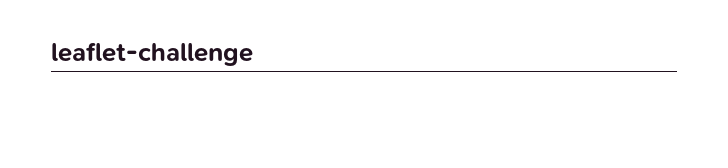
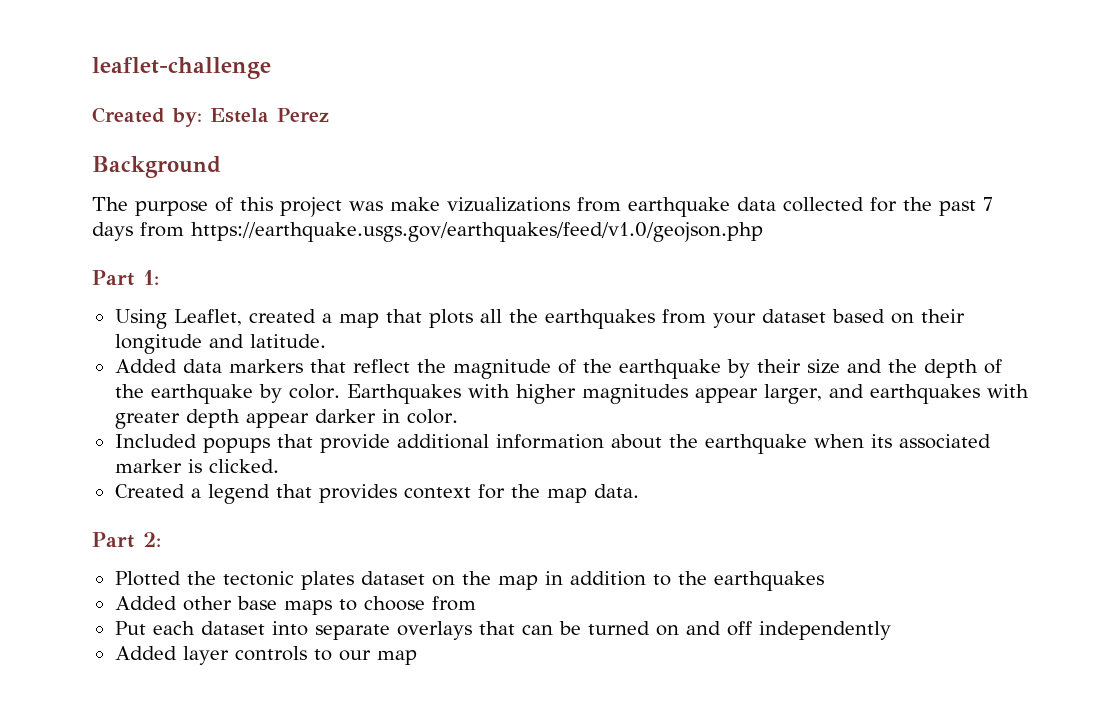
+ Created by: Estela Perez
+ Background
+ The purpose of this project was make vizualizations from earthquake data collected for the past 7 days from https://earthquake.usgs.gov/earthquakes/feed/v1.0/geojson.php
+ Part 1:
+ Using Leaflet, created a map that plots all the earthquakes from your dataset based on their longitude and latitude.
+ Added data markers that reflect the magnitude of the earthquake by their size and the depth of the earthquake by color. Earthquakes with higher magnitudes appear larger, and earthquakes with greater depth appear darker in color.
+ Included popups that provide additional information about the earthquake when its associated marker is clicked.
+ Created a legend that provides context for the map data.
+ Part 2:
+ Plotted the tectonic plates dataset on the map in addition to the earthquakes
+ Added other base maps to choose from
+ Put each dataset into separate overlays that can be turned on and off independently
+ Added layer controls to our map

